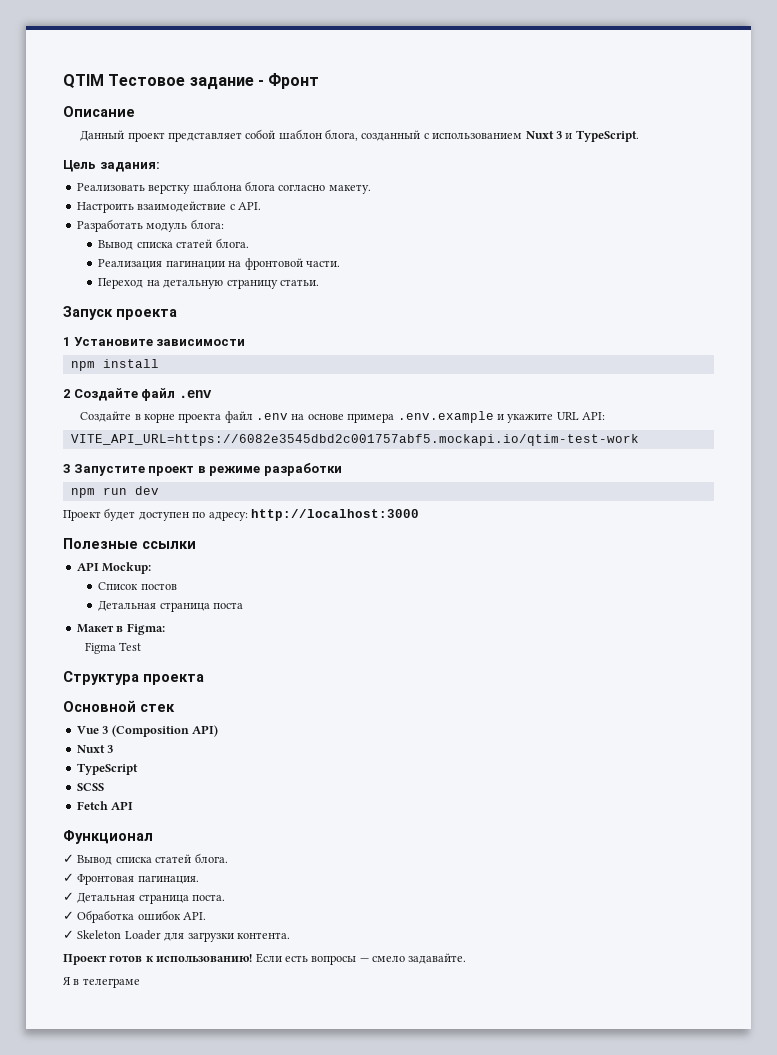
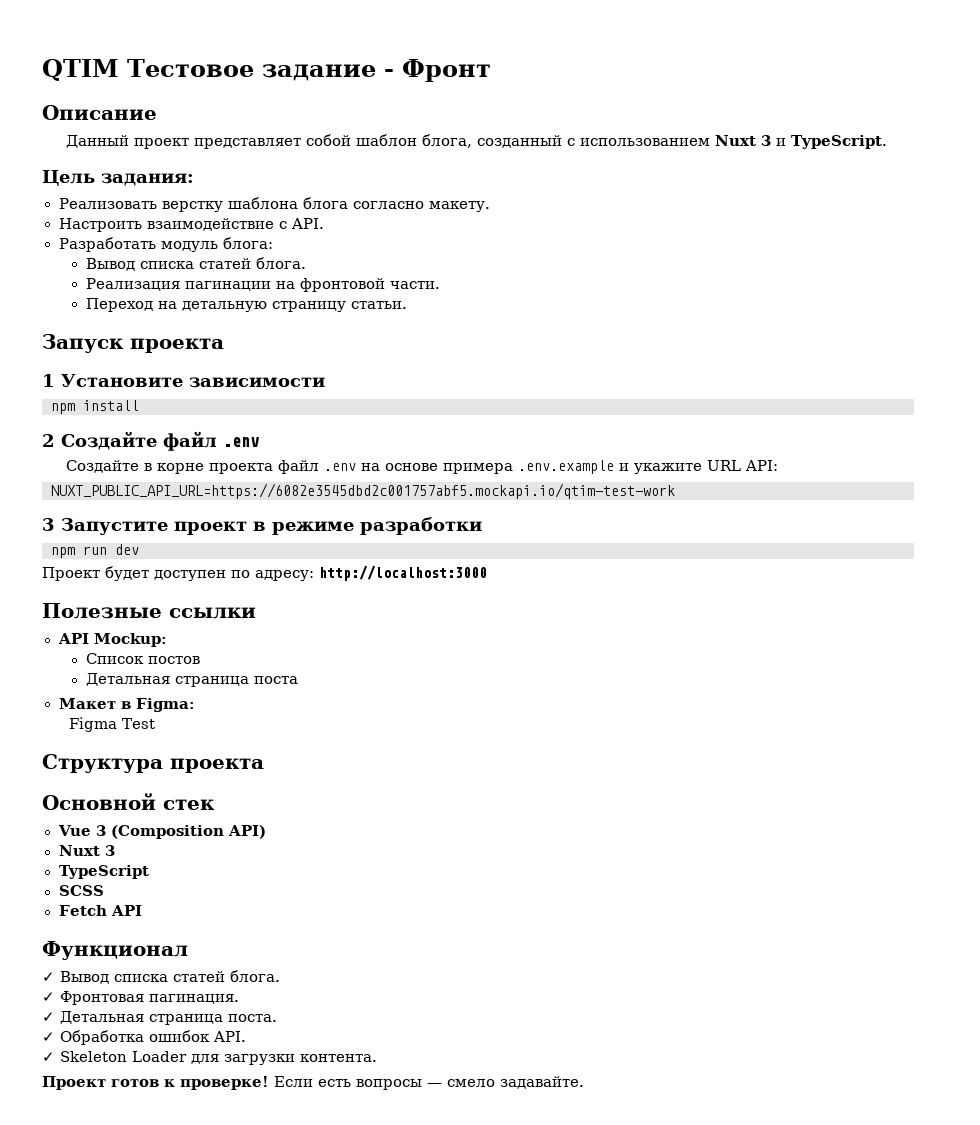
- VITE_API_URL=https://6082e3545dbd2c001757abf5.mockapi.io/qtim-test-work
+ NUXT_PUBLIC_API_URL=https://6082e3545dbd2c001757abf5.mockapi.io/qtim-test-work
- Проект готов к использованию!
+ Проект готов к проверке!
- Я в телеграме

